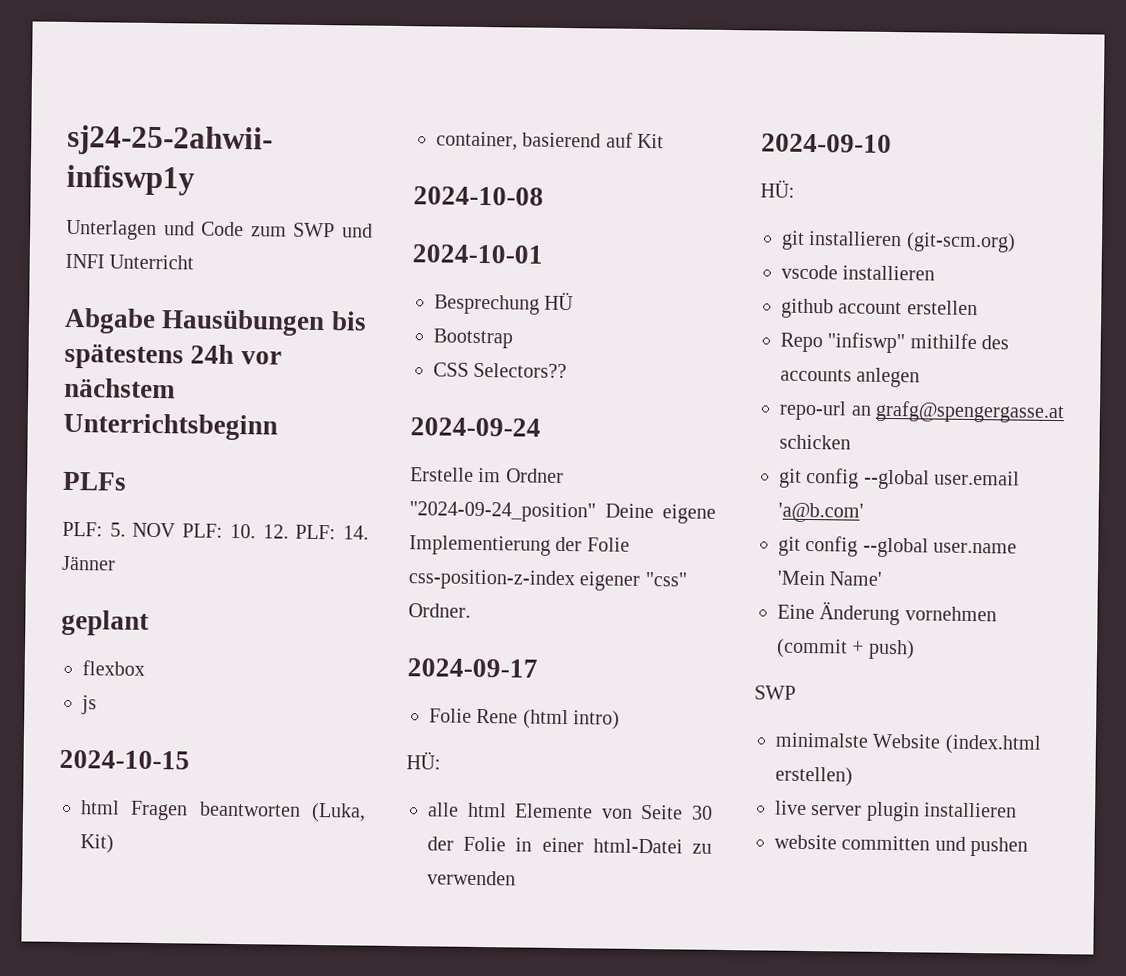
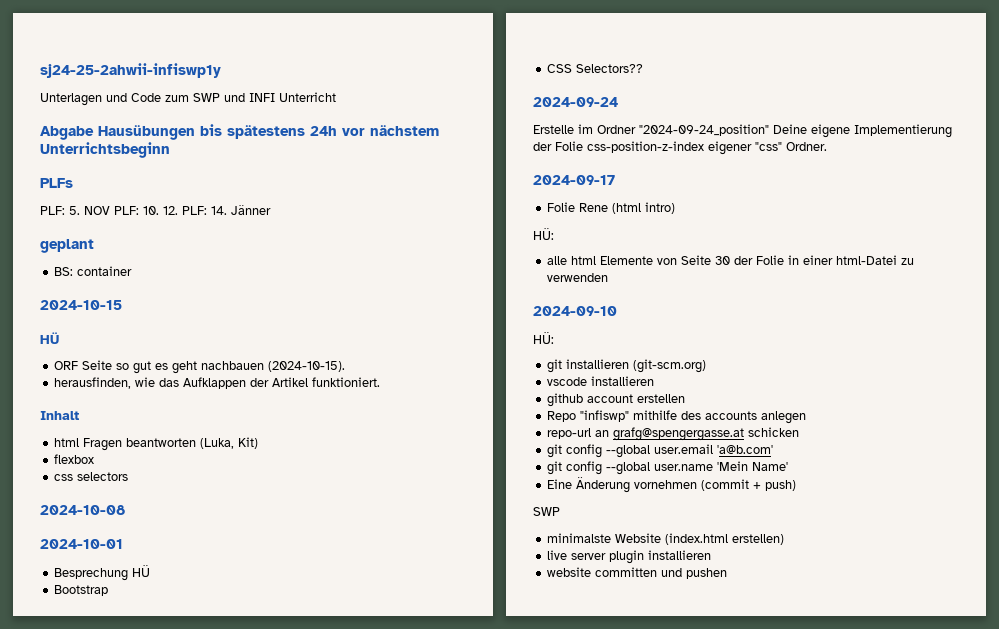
- flexbox
- js
+ BS: container
  2024-10-15
+ HÜ
+ ORF Seite so gut es geht nachbauen (2024-10-15).
+ herausfinden, wie das Aufklappen der Artikel funktioniert.
+ Inhalt
- container, basierend auf Kit
+ flexbox
+ css selectors

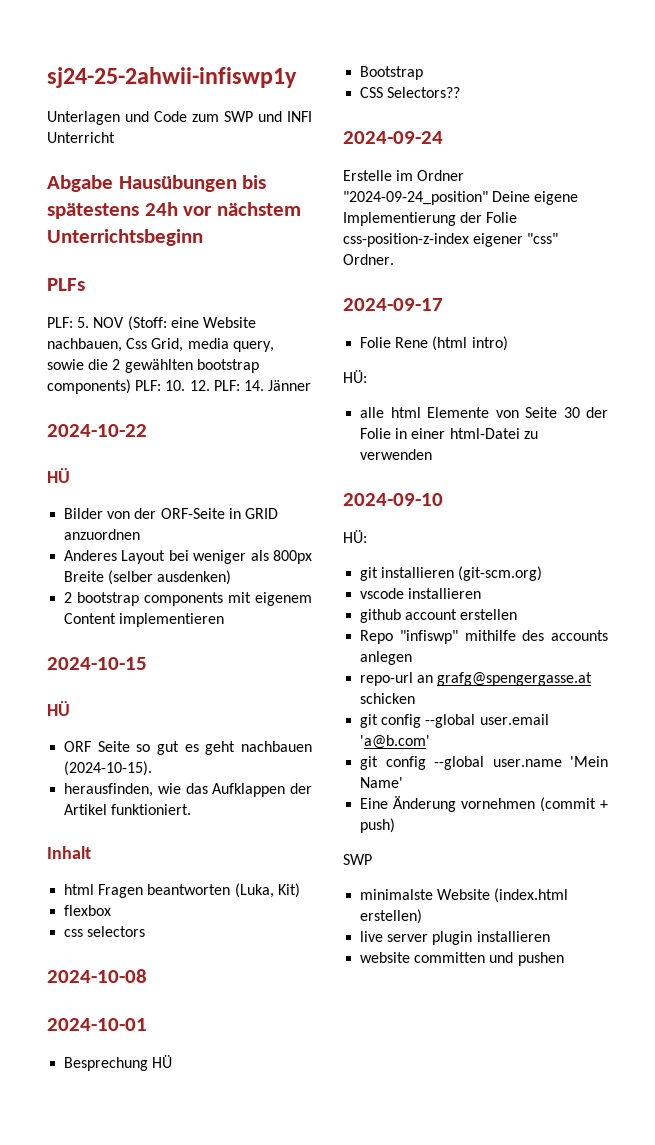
- PLF: 5. NOV PLF: 10. 12. PLF: 14. Jänner
+ PLF: 5. NOV (Stoff: eine Website nachbauen, Css Grid, media query, sowie die 2 gewählten bootstrap components) PLF: 10. 12. PLF: 14. Jänner
- geplant
- BS: container
+ 2024-10-22
+ HÜ
+ Bilder von der ORF-Seite in GRID anzuordnen
+ Anderes Layout bei weniger als 800px Breite (selber ausdenken)
+ 2 bootstrap components mit eigenem Content implementieren

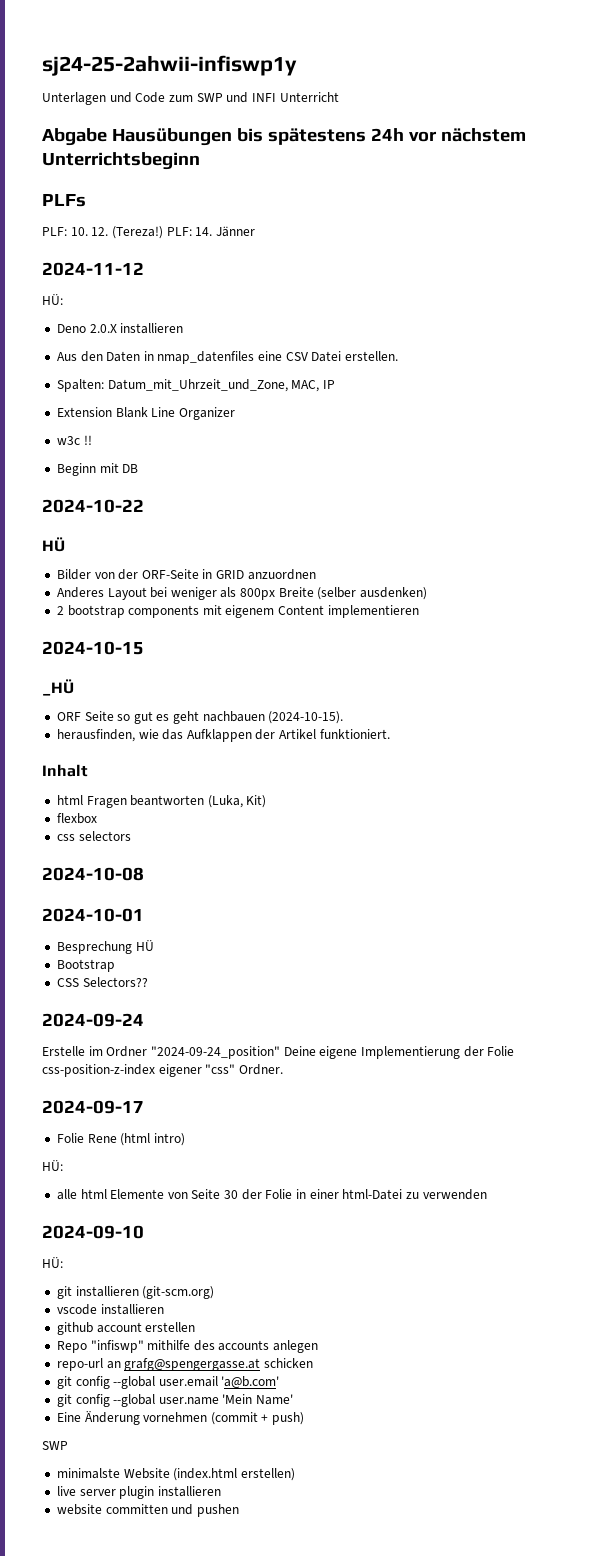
- PLF: 5. NOV (Stoff: eine Website nachbauen, Css Grid, media query, sowie die 2 gewählten bootstrap components) PLF: 10. 12. PLF: 14. Jänner
+ PLF: 10. 12. (Tereza!) PLF: 14. Jänner
+ 2024-11-12
+ HÜ:
+ Deno 2.0.X installieren
+ Aus den Daten in nmap_datenfiles eine CSV Datei erstellen.
+ Spalten: Datum_mit_Uhrzeit_und_Zone, MAC, IP
+ Extension Blank Line Organizer
+ w3c !!
+ Beginn mit DB
  2024-10-15
- HÜ
+ _HÜ

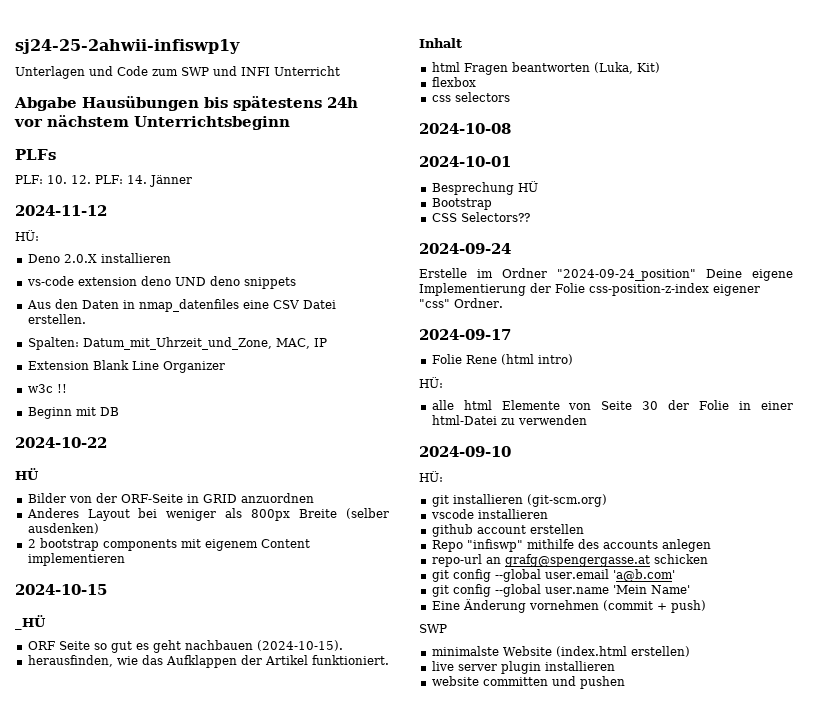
- PLF: 10. 12. (Tereza!) PLF: 14. Jänner
+ PLF: 10. 12. PLF: 14. Jänner
+ vs-code extension deno UND deno snippets

